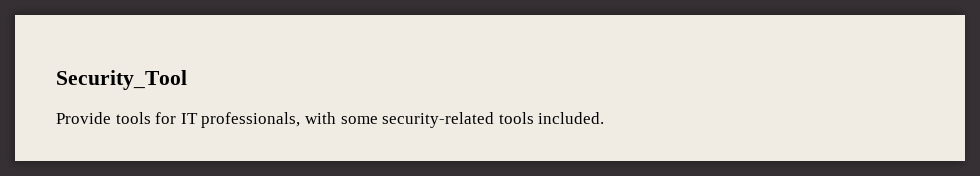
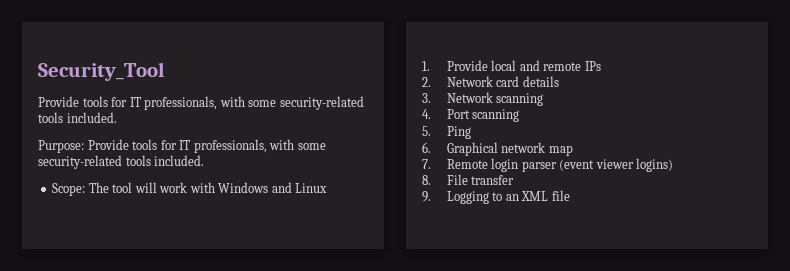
+ Purpose: Provide tools for IT professionals, with some security-related tools included.
+ Scope: The tool will work with Windows and Linux
+ 1. Provide local and remote IPs
+ 2. Network card details
+ 3. Network scanning
+ 4. Port scanning
+ 5. Ping
+ 6. Graphical network map
+ 7. Remote login parser (event viewer logins)
+ 8. File transfer
+ 9. Logging to an XML file

